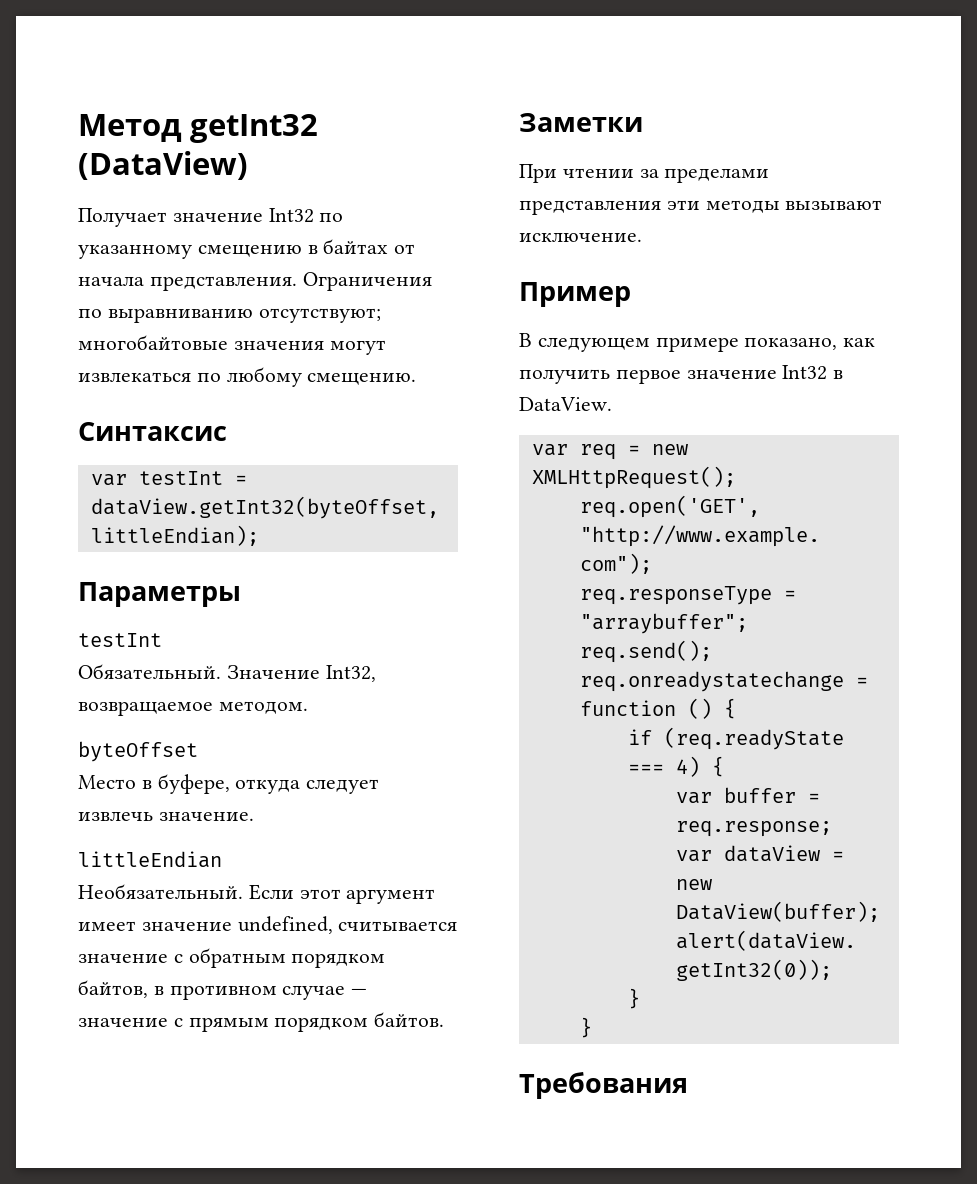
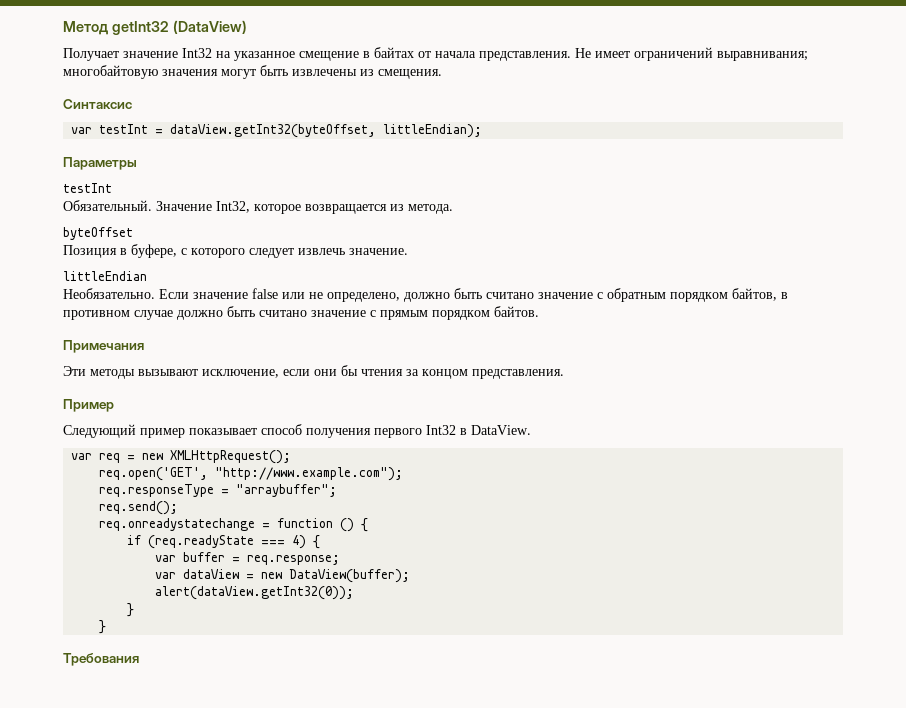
- Получает значение Int32 по указанному смещению в байтах от начала представления.
+ Получает значение Int32 на указанное смещение в байтах от начала представления.
- Ограничения по выравниванию отсутствуют; многобайтовые значения могут извлекаться по любому смещению.
+ Не имеет ограничений выравнивания; многобайтовую значения могут быть извлечены из смещения.
- Значение Int32, возвращаемое методом.
+ Значение Int32, которое возвращается из метода.
- Место в буфере, откуда следует извлечь значение.
+ Позиция в буфере, с которого следует извлечь значение.
- Необязательный. Если этот аргумент имеет значение undefined, считывается значение с обратным порядком байтов, в противном случае — значение с прямым порядком байтов.
+ Необязательно. Если значение false или не определено, должно быть считано значение с обратным порядком байтов, в противном случае должно быть считано значение с прямым порядком байтов.
- Заметки
- При чтении за пределами представления эти методы вызывают исключение.
+ Примечания
+ Эти методы вызывают исключение, если они бы чтения за концом представления.
  Пример
- В следующем примере показано, как получить первое значение Int32 в DataView.
+ Следующий пример показывает способ получения первого Int32 в DataView.

